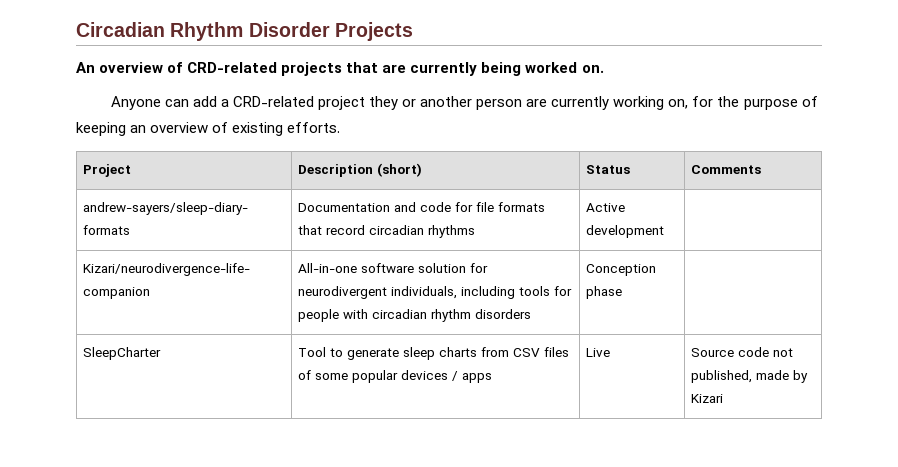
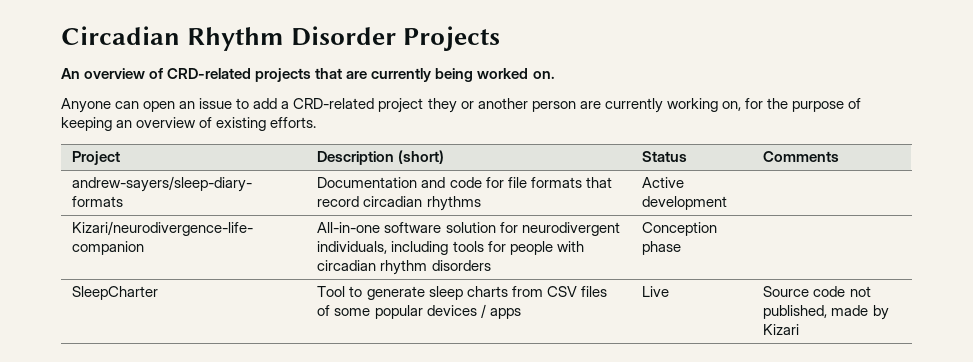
- Anyone can add a CRD-related project they or another person are currently working on, for the purpose of keeping an overview of existing efforts.
+ Anyone can open an issue to add a CRD-related project they or another person are currently working on, for the purpose of keeping an overview of existing efforts.

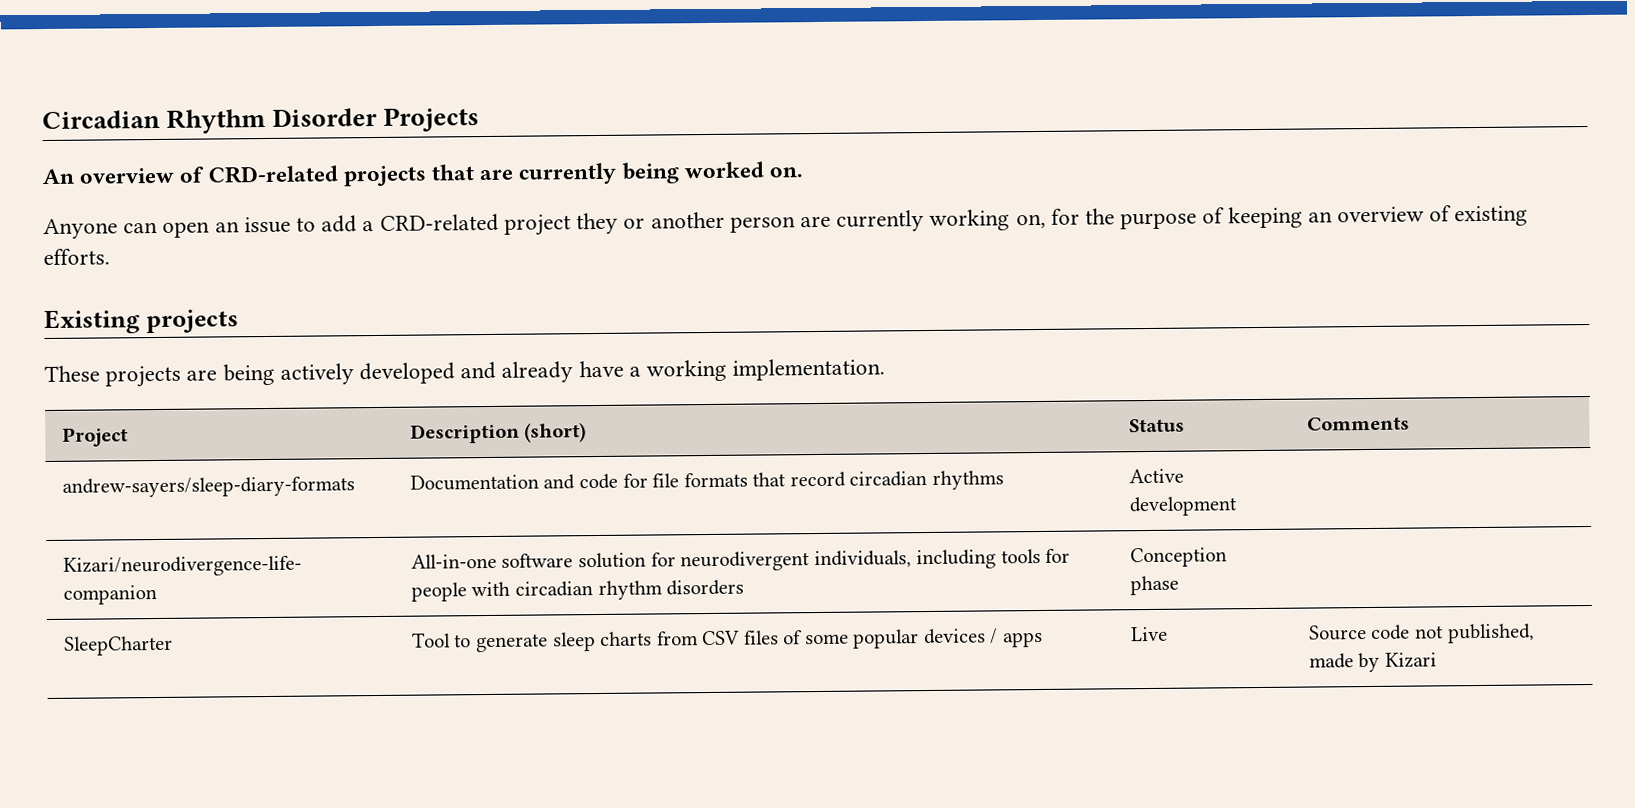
+ Existing projects
+ These projects are being actively developed and already have a working implementation.

